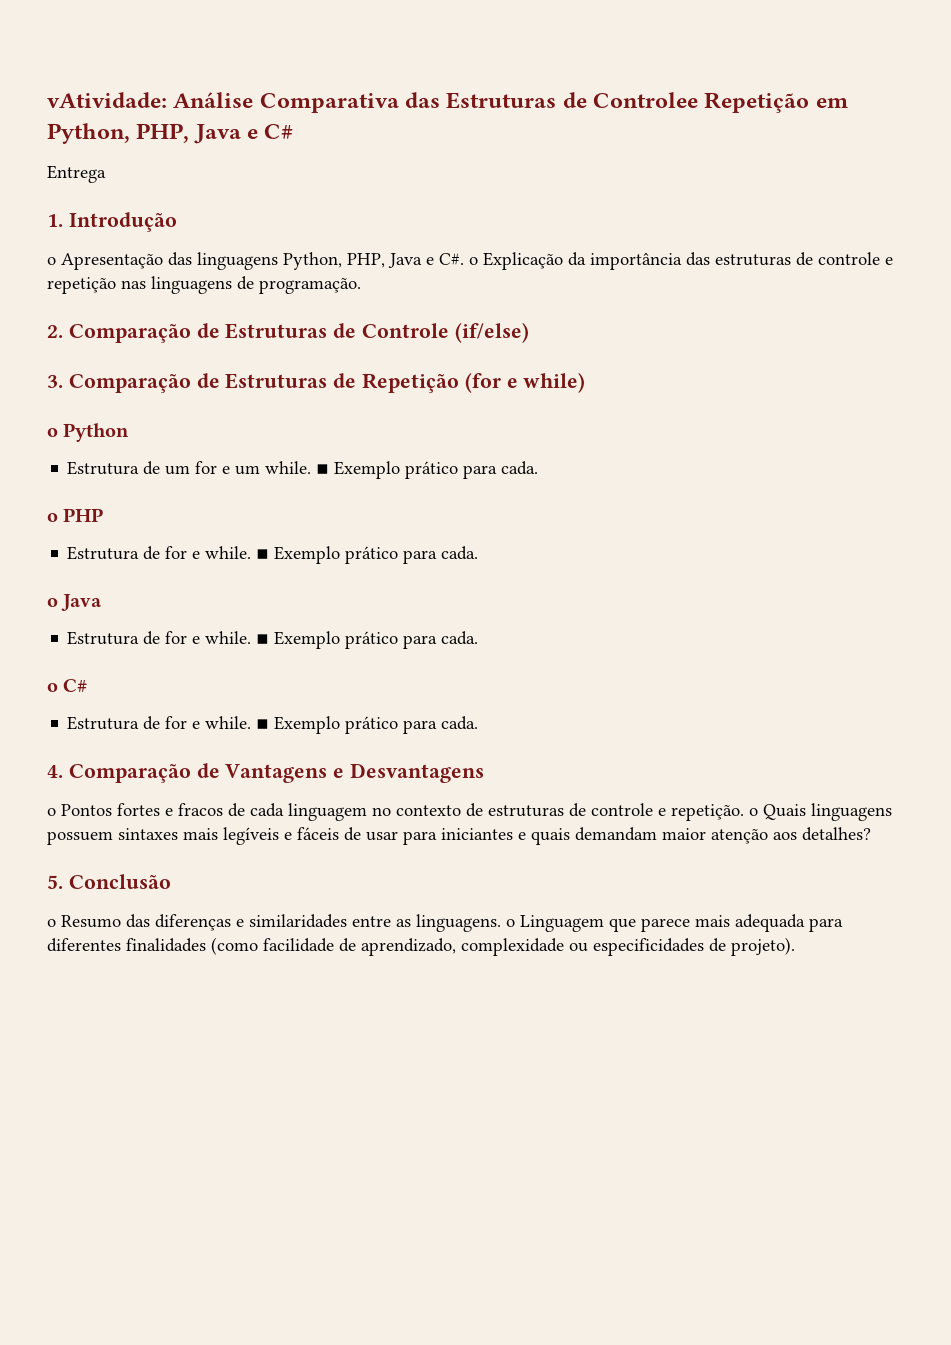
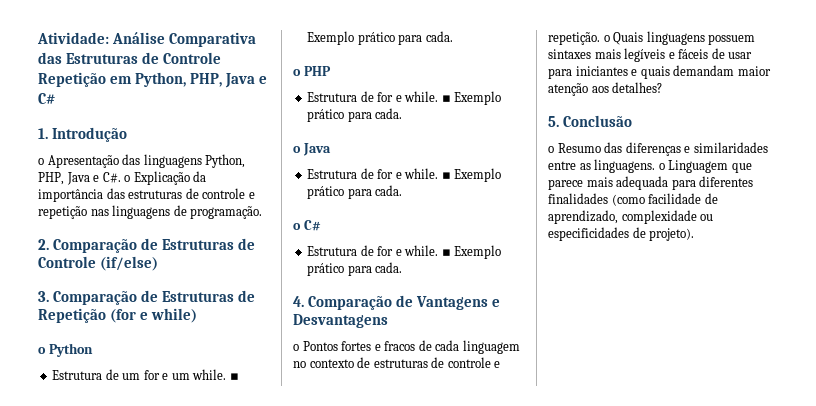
- vAtividade: Análise Comparativa das Estruturas de Controlee Repetição em Python, PHP, Java e C#
+ Atividade: Análise Comparativa das Estruturas de Controle Repetição em Python, PHP, Java e C#
- Entrega

